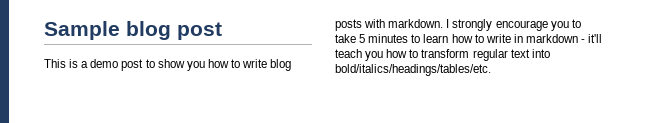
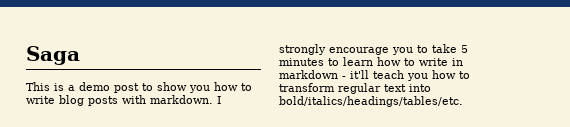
- Sample blog post
+ Saga

